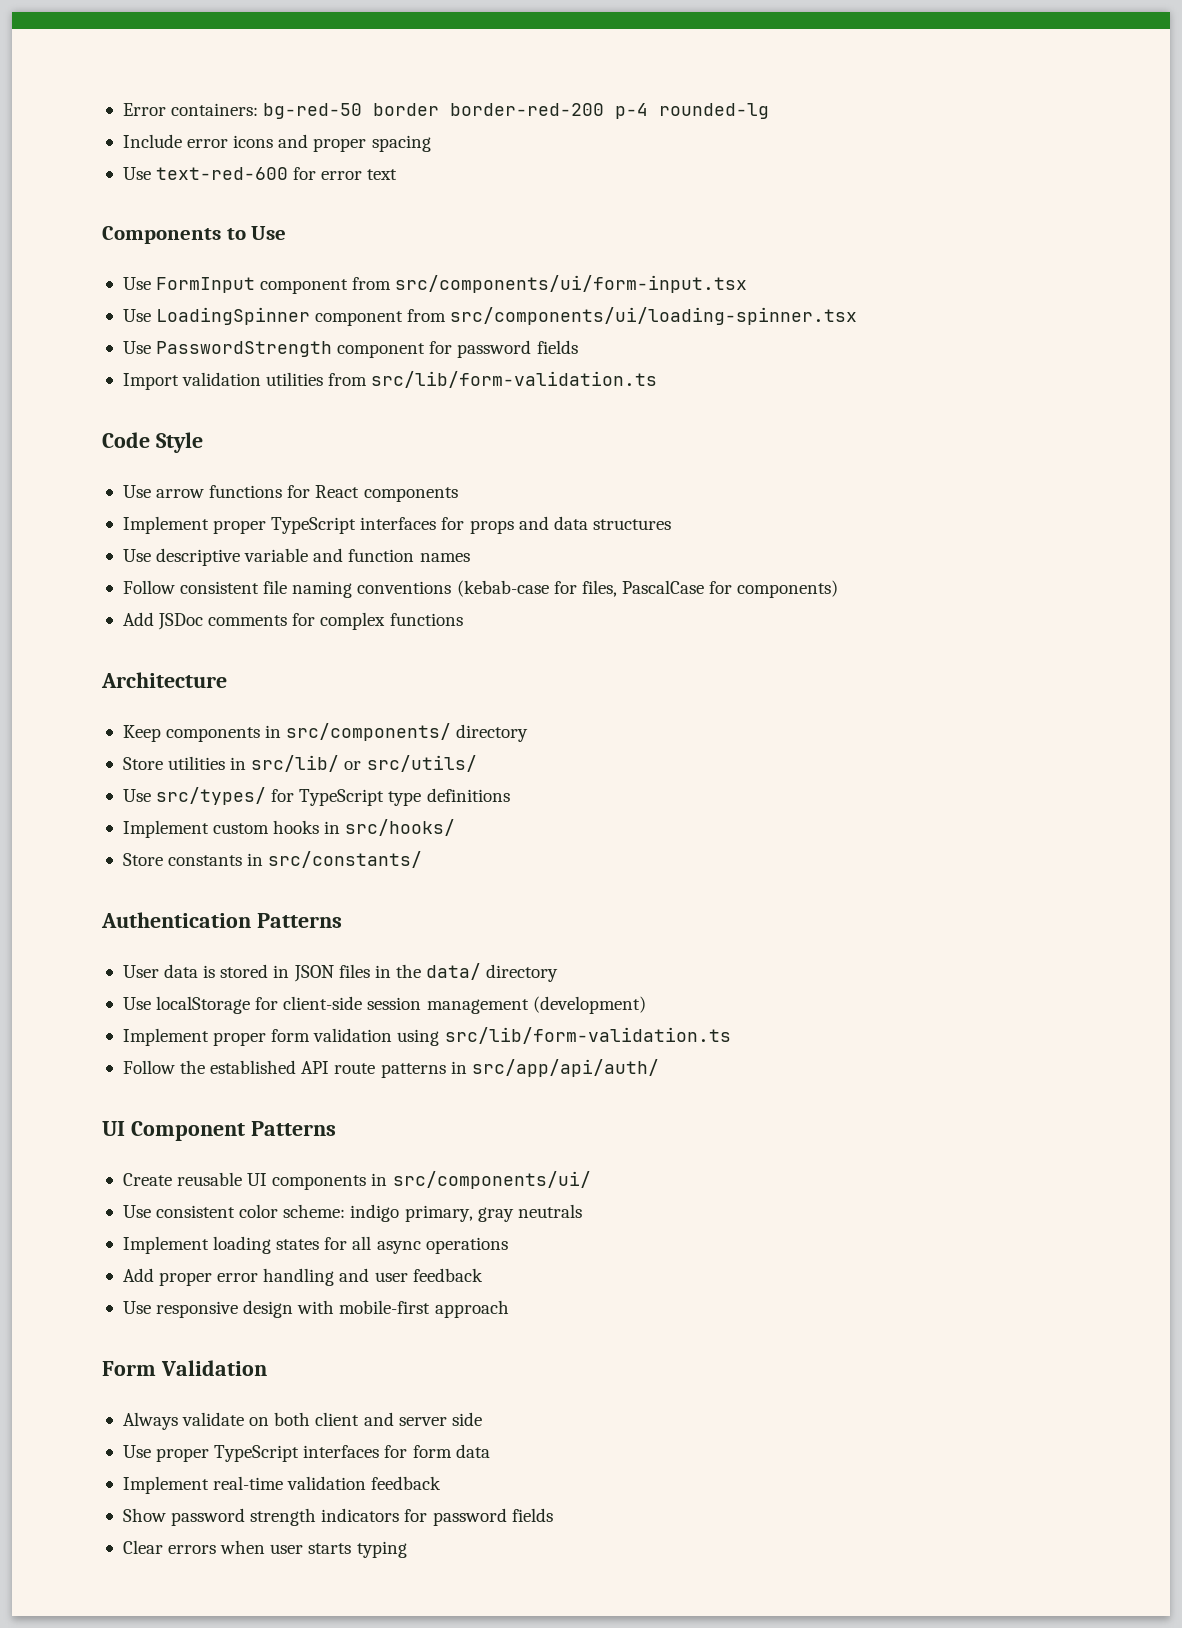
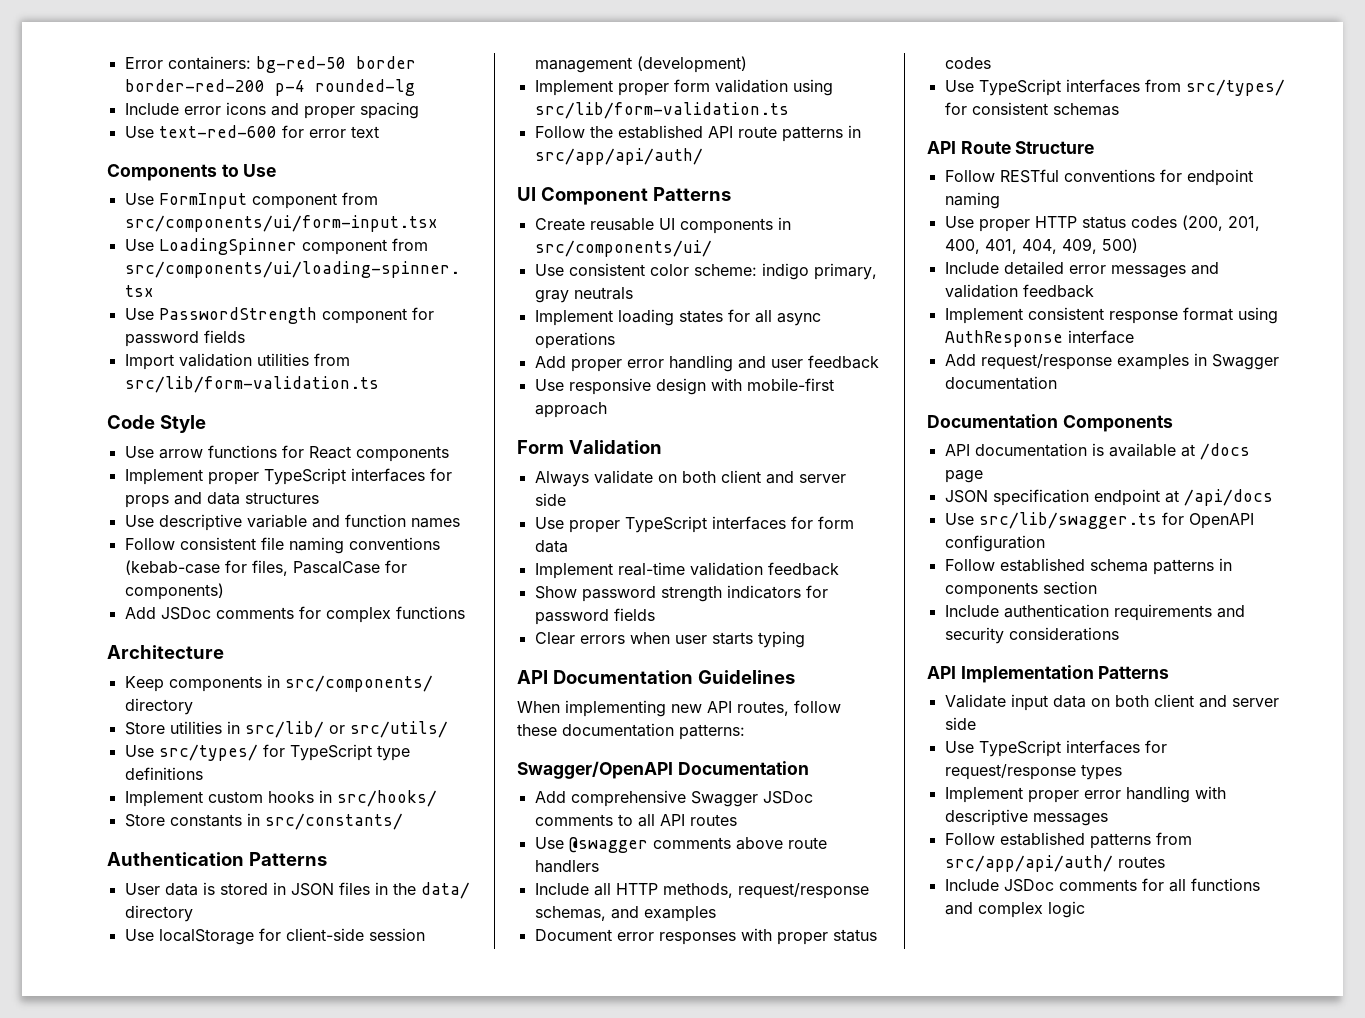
+ API Documentation Guidelines
+ When implementing new API routes, follow these documentation patterns:
+ Swagger/OpenAPI Documentation
+ Add comprehensive Swagger JSDoc comments to all API routes
+ Use @swagger comments above route handlers
+ Include all HTTP methods, request/response schemas, and examples
+ Document error responses with proper status codes
+ Use TypeScript interfaces from src/types/ for consistent schemas
+ API Route Structure
+ Follow RESTful conventions for endpoint naming
+ Use proper HTTP status codes (200, 201, 400, 401, 404, 409, 500)
+ Include detailed error messages and validation feedback
+ Implement consistent response format using AuthResponse interface
+ Add request/response examples in Swagger documentation
+ Documentation Components
+ API documentation is available at /docs page
+ JSON specification endpoint at /api/docs
+ Use src/lib/swagger.ts for OpenAPI configuration
+ Follow established schema patterns in components section
+ Include authentication requirements and security considerations
+ API Implementation Patterns
+ Validate input data on both client and server side
+ Use TypeScript interfaces for request/response types
+ Implement proper error handling with descriptive messages
+ Follow established patterns from src/app/api/auth/ routes
+ Include JSDoc comments for all functions and complex logic

